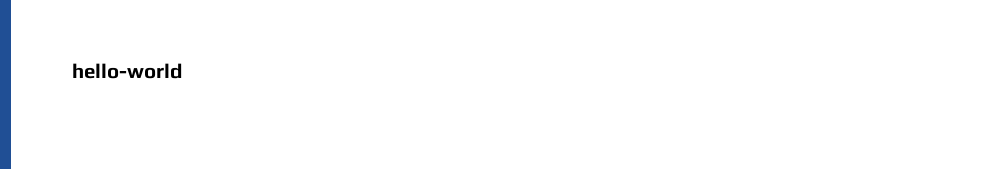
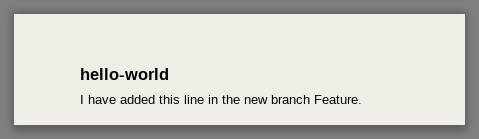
+ I have added this line in the new branch Feature.

